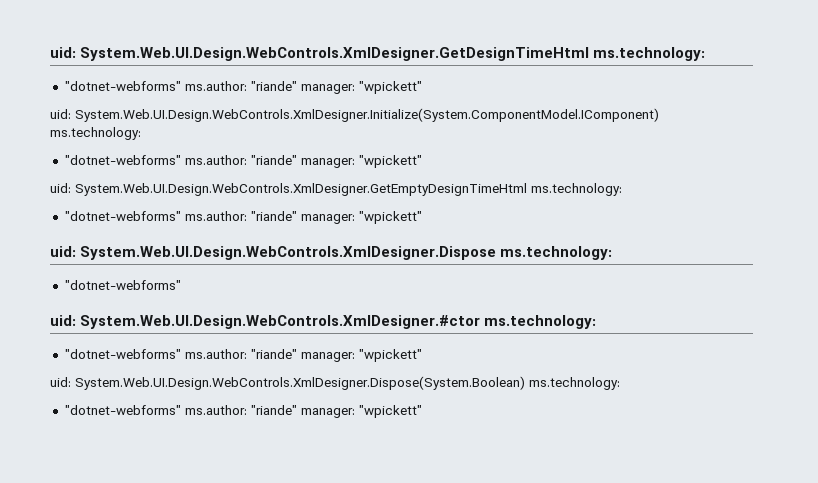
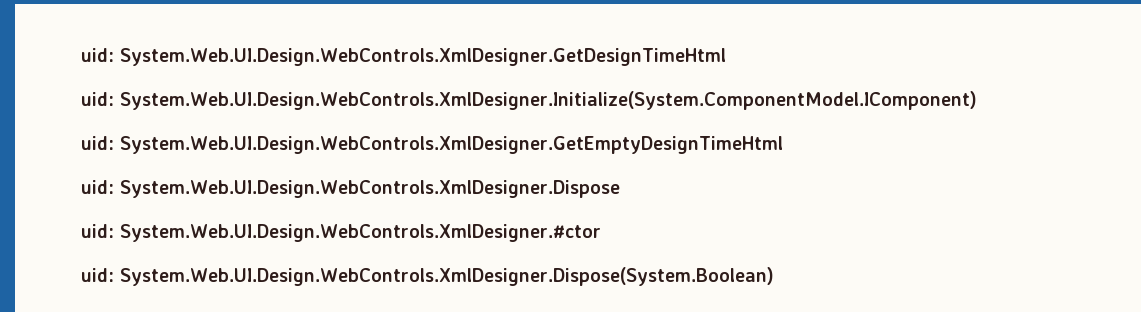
- uid: System.Web.UI.Design.WebControls.XmlDesigner.GetDesignTimeHtml ms.technology:
- "dotnet-webforms" ms.author: "riande" manager: "wpickett"
- uid: System.Web.UI.Design.WebControls.XmlDesigner.Initialize(System.ComponentModel.IComponent) ms.technology:
- "dotnet-webforms" ms.author: "riande" manager: "wpickett"
- uid: System.Web.UI.Design.WebControls.XmlDesigner.GetEmptyDesignTimeHtml ms.technology:
- "dotnet-webforms" ms.author: "riande" manager: "wpickett"
+ uid: System.Web.UI.Design.WebControls.XmlDesigner.GetDesignTimeHtml
+ uid: System.Web.UI.Design.WebControls.XmlDesigner.Initialize(System.ComponentModel.IComponent)
+ uid: System.Web.UI.Design.WebControls.XmlDesigner.GetEmptyDesignTimeHtml
- uid: System.Web.UI.Design.WebControls.XmlDesigner.Dispose ms.technology:
- "dotnet-webforms"
+ uid: System.Web.UI.Design.WebControls.XmlDesigner.Dispose
- uid: System.Web.UI.Design.WebControls.XmlDesigner.#ctor ms.technology:
- "dotnet-webforms" ms.author: "riande" manager: "wpickett"
- uid: System.Web.UI.Design.WebControls.XmlDesigner.Dispose(System.Boolean) ms.technology:
- "dotnet-webforms" ms.author: "riande" manager: "wpickett"
+ uid: System.Web.UI.Design.WebControls.XmlDesigner.#ctor
+ uid: System.Web.UI.Design.WebControls.XmlDesigner.Dispose(System.Boolean)

